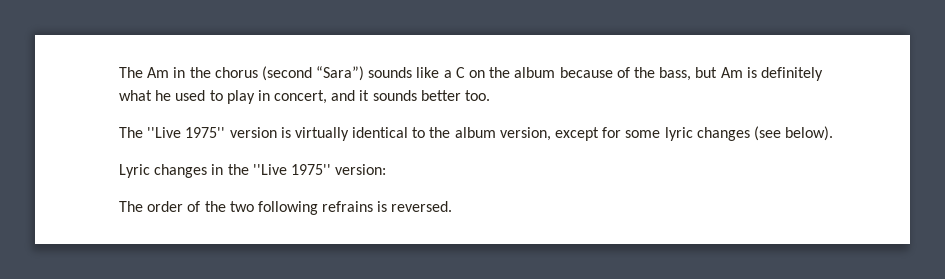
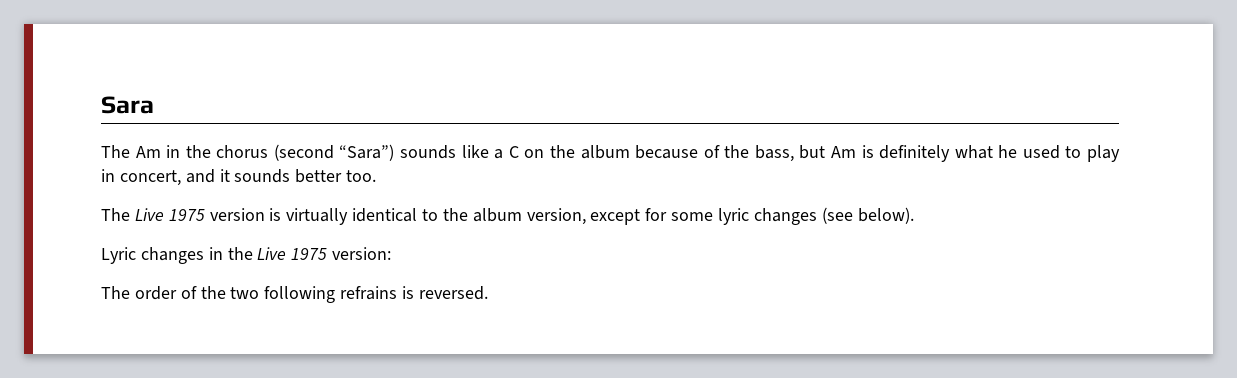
+ Sara
- The ''Live 1975'' version is virtually identical to the album version, except for some lyric changes (see below).
+ The Live 1975 version is virtually identical to the album version, except for some lyric changes (see below).
- Lyric changes in the ''Live 1975'' version:
+ Lyric changes in the Live 1975 version:

